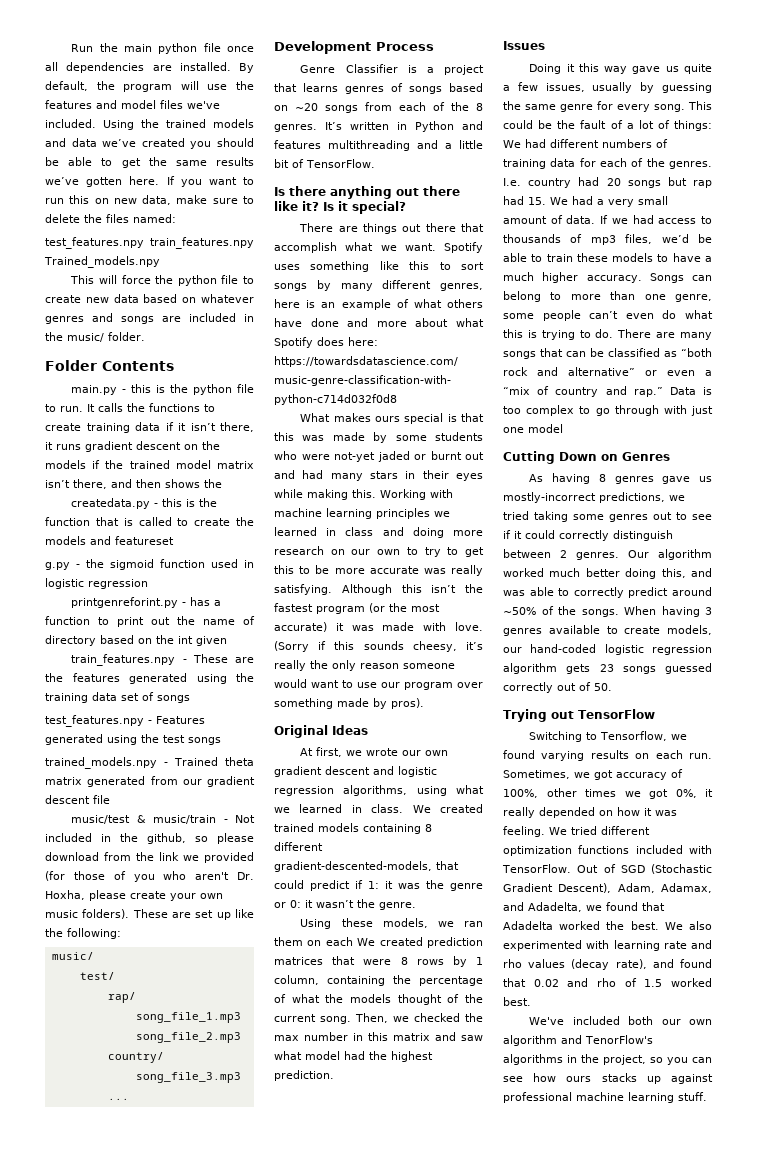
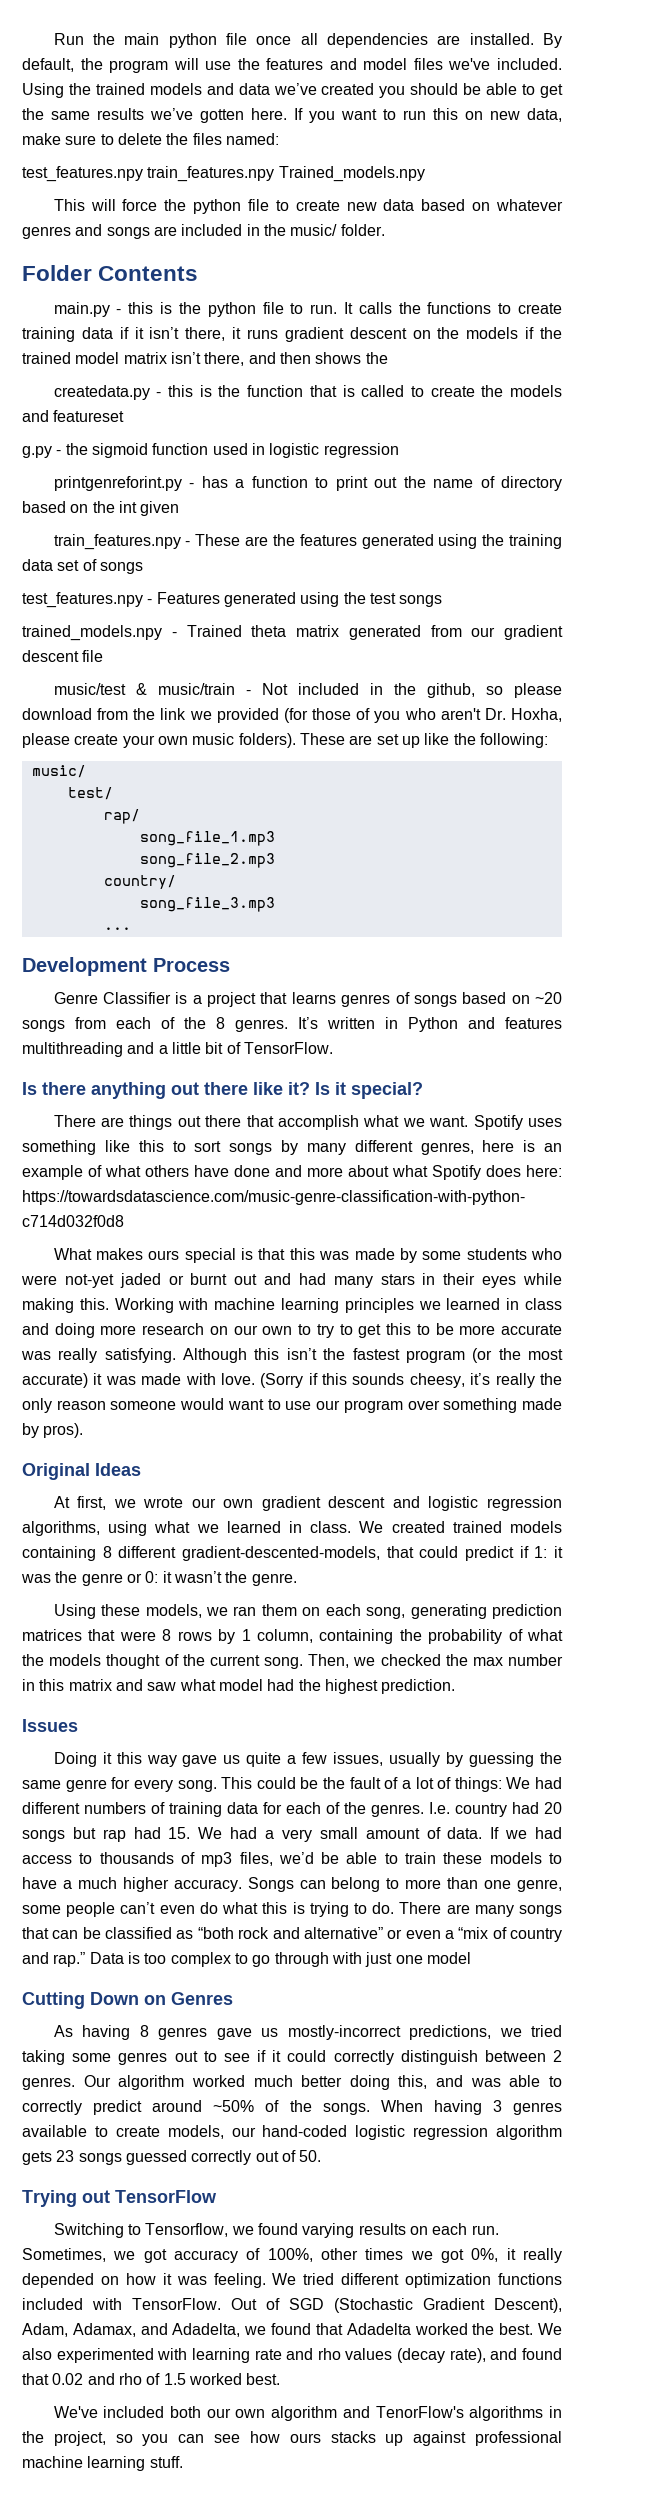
- Using these models, we ran them on each We created prediction matrices that were 8 rows by 1 column, containing the percentage of what the models thought of the current song.
+ Using these models, we ran them on each song, generating prediction matrices that were 8 rows by 1 column, containing the probability of what the models thought of the current song.

